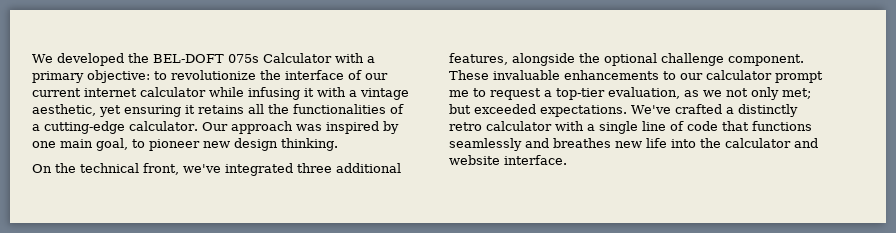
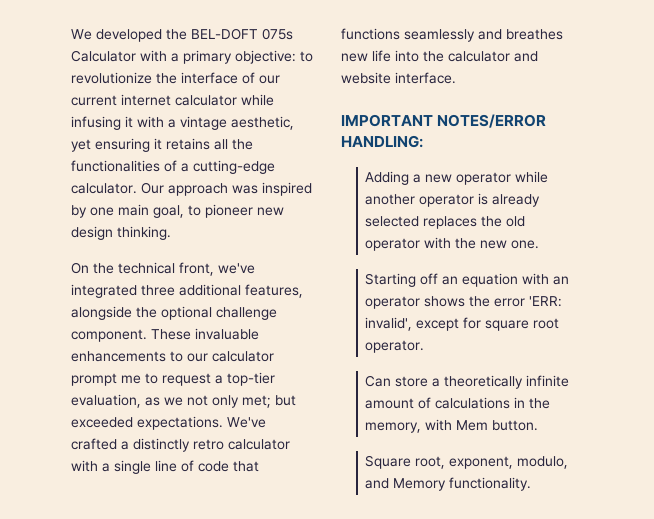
+ IMPORTANT NOTES/ERROR HANDLING:
+ Adding a new operator while another operator is already selected replaces the old operator with the new one.
+ Starting off an equation with an operator shows the error 'ERR: invalid', except for square root operator.
+ Can store a theoretically infinite amount of calculations in the memory, with Mem button.
+ Square root, exponent, modulo, and Memory functionality.

